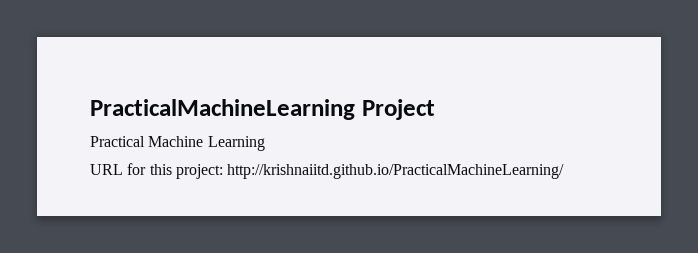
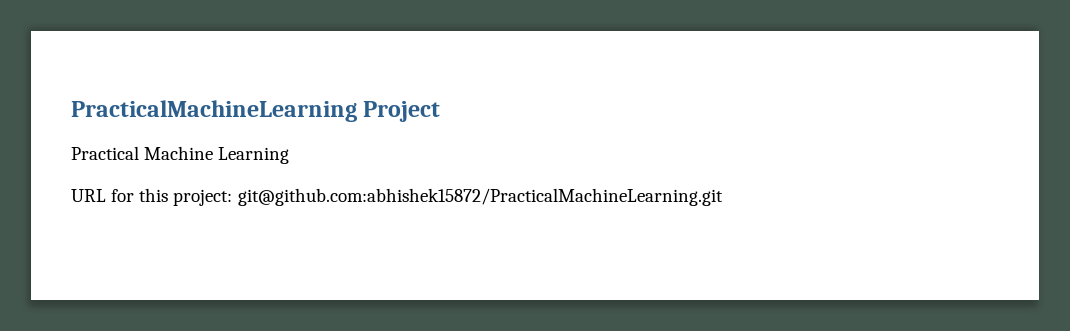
- URL for this project: http://krishnaiitd.github.io/PracticalMachineLearning/
+ URL for this project: git@github.com:abhishek15872/PracticalMachineLearning.git

